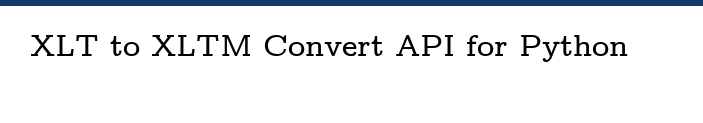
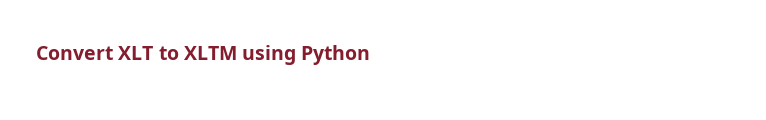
- XLT to XLTM Convert API for Python
+ Convert XLT to XLTM using Python

